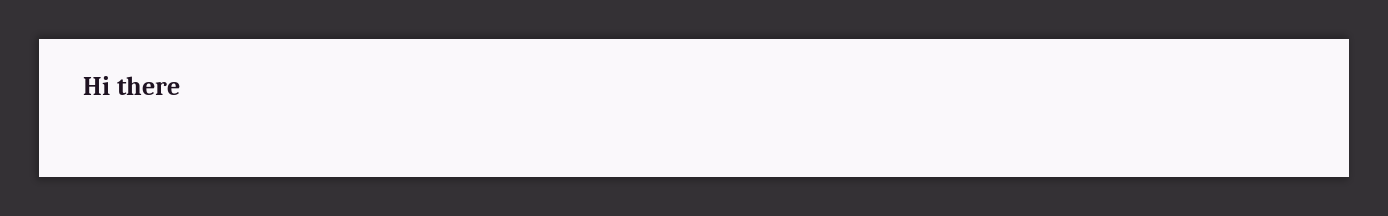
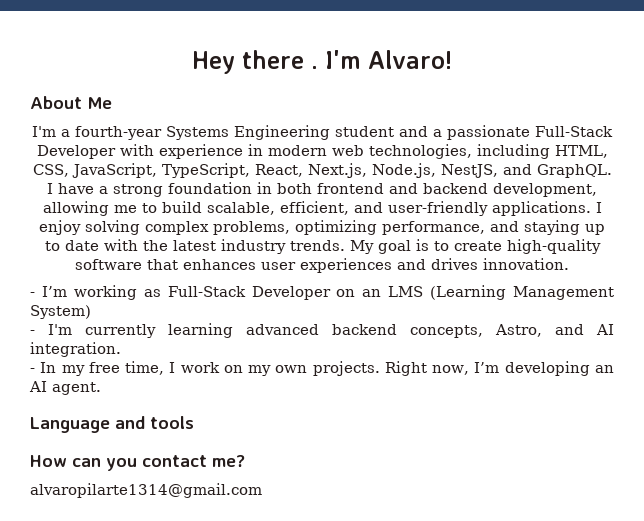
- Hi there
+ Hey there . I'm Alvaro!
+ About Me
+ I'm a fourth-year Systems Engineering student and a passionate Full-Stack Developer with experience in modern web technologies, including HTML, CSS, JavaScript, TypeScript, React, Next.js, Node.js, NestJS, and GraphQL. I have a strong foundation in both frontend and backend development, allowing me to build scalable, efficient, and user-friendly applications. I enjoy solving complex problems, optimizing performance, and staying up to date with the latest industry trends. My goal is to create high-quality software that enhances user experiences and drives innovation.
+ - I’m working as Full-Stack Developer on an LMS (Learning Management System)
+ - I'm currently learning advanced backend concepts, Astro, and AI integration.
+ - In my free time, I work on my own projects. Right now, I’m developing an AI agent.
+ Language and tools
+ How can you contact me?
+ alvaropilarte1314@gmail.com

